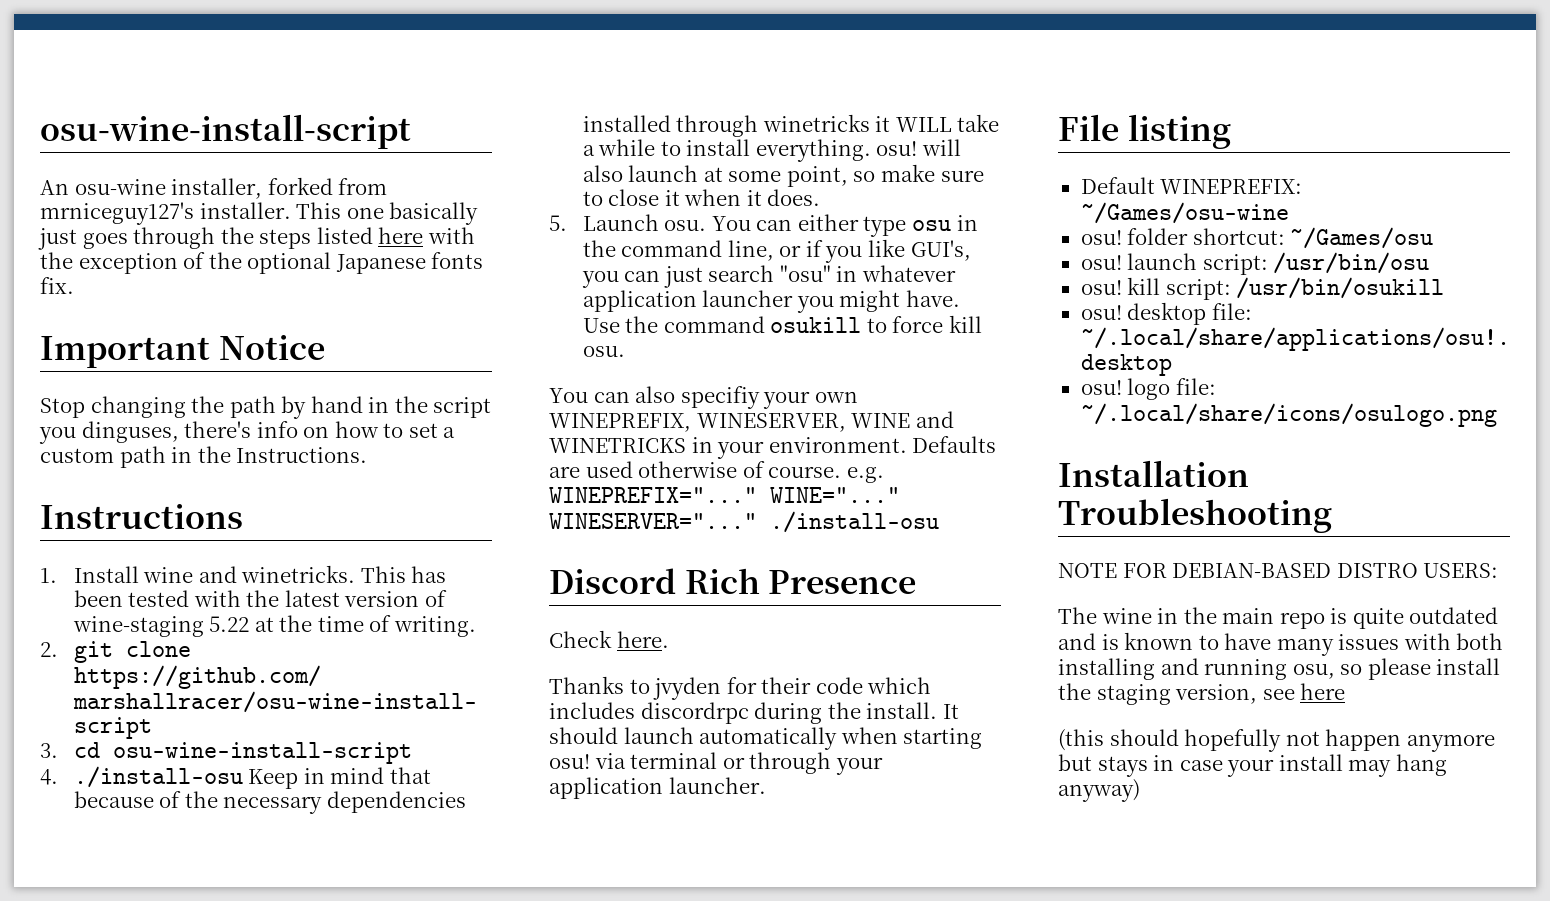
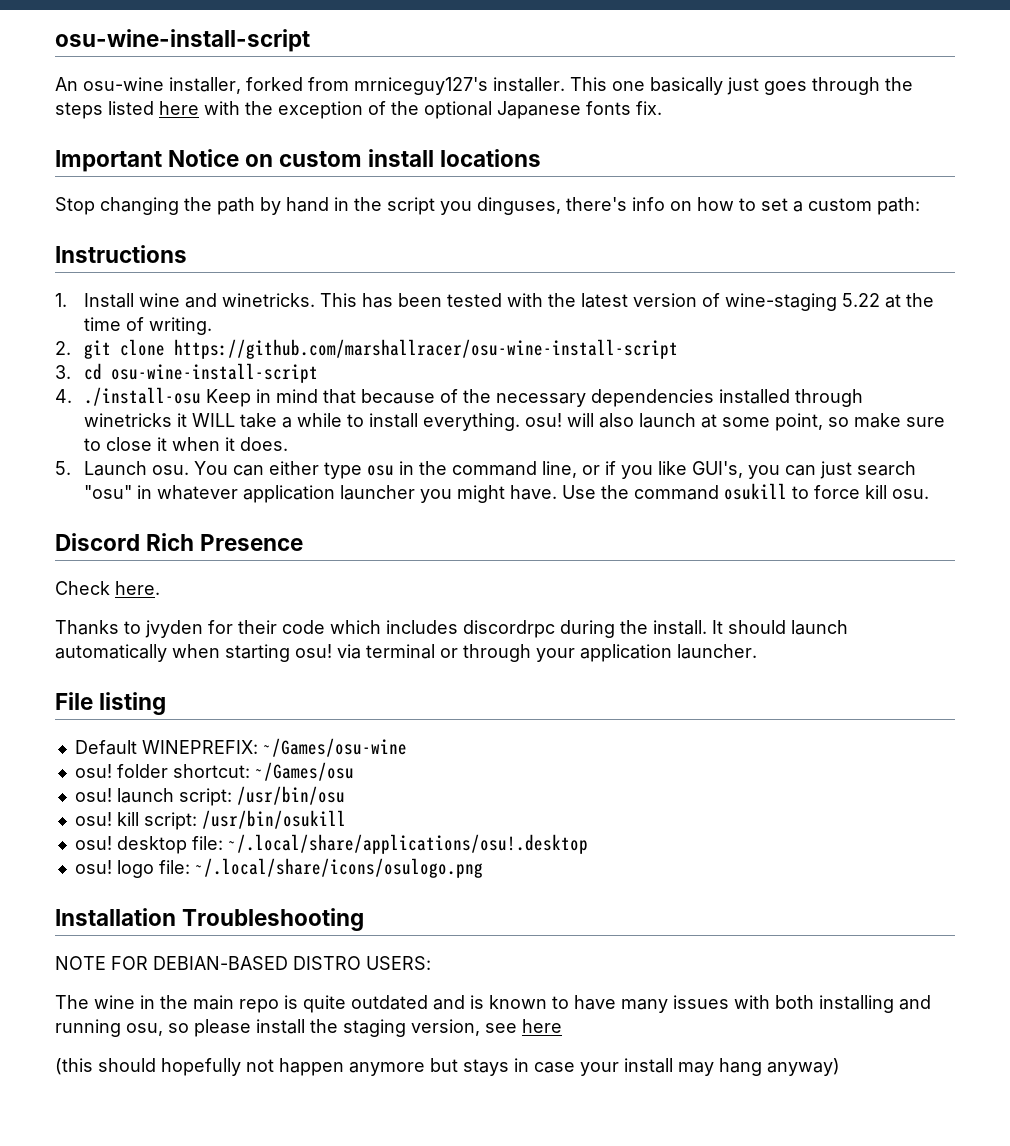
- Important Notice
+ Important Notice on custom install locations
- Stop changing the path by hand in the script you dinguses, there's info on how to set a custom path in the Instructions.
+ Stop changing the path by hand in the script you dinguses, there's info on how to set a custom path:
- You can also specifiy your own WINEPREFIX, WINESERVER, WINE and WINETRICKS in your environment. Defaults are used otherwise of course. e.g. WINEPREFIX="..." WINE="..." WINESERVER="..." ./install-osu

